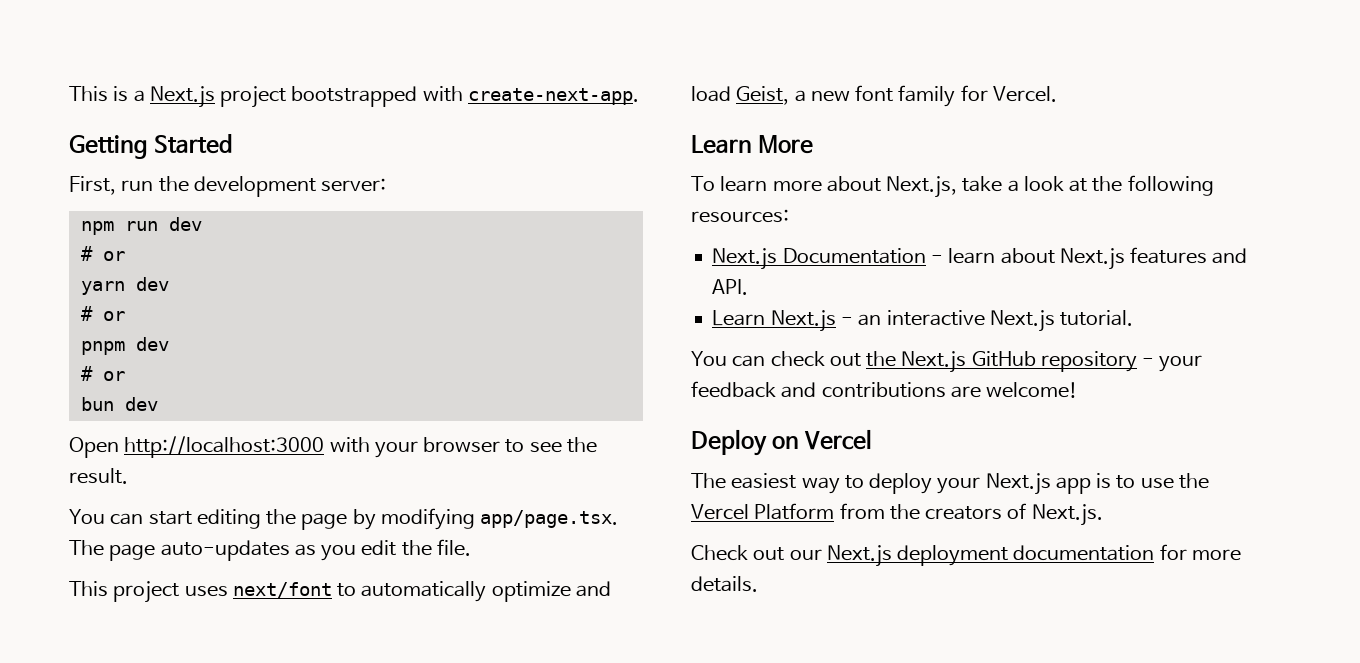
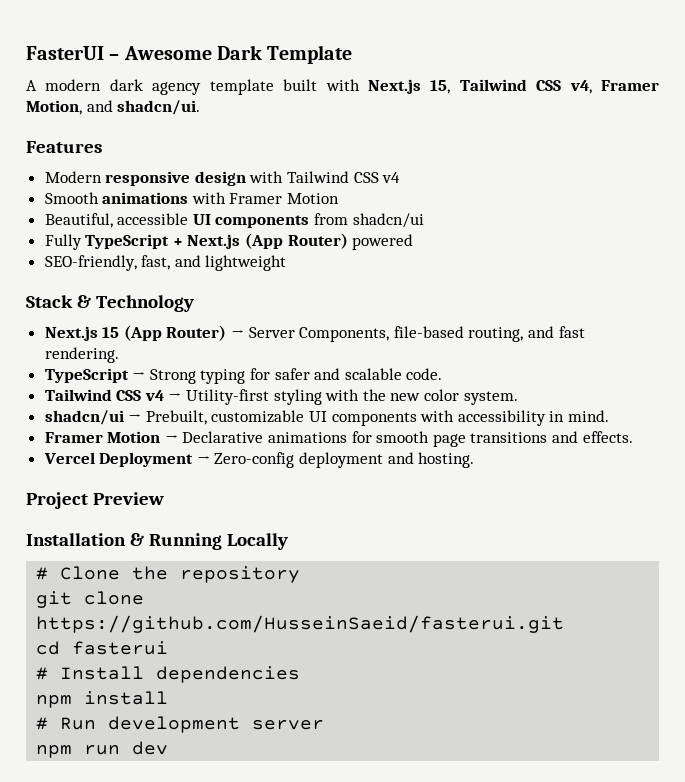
- This is a Next.js project bootstrapped with create-next-app.
- Getting Started
- First, run the development server:
+ FasterUI – Awesome Dark Template
+ A modern dark agency template built with Next.js 15, Tailwind CSS v4, Framer Motion, and shadcn/ui.
+ Features
+ Modern responsive design with Tailwind CSS v4
+ Smooth animations with Framer Motion
+ Beautiful, accessible UI components from shadcn/ui
+ Fully TypeScript + Next.js (App Router) powered
+ SEO-friendly, fast, and lightweight
+ Stack & Technology
+ Next.js 15 (App Router) → Server Components, file-based routing, and fast rendering.
+ TypeScript → Strong typing for safer and scalable code.
+ Tailwind CSS v4 → Utility-first styling with the new color system.
+ shadcn/ui → Prebuilt, customizable UI components with accessibility in mind.
+ Framer Motion → Declarative animations for smooth page transitions and effects.
+ Vercel Deployment → Zero-config deployment and hosting.
+ Project Preview
+ Installation & Running Locally
+ # Clone the repository
+ git clone https://github.com/HusseinSaeid/fasterui.git
+ cd fasterui
+ # Install dependencies
+ npm install
+ # Run development server
  npm run dev
- # or
- yarn dev
- # or
- pnpm dev
- # or
- bun dev
- Open http://localhost:3000 with your browser to see the result.
- You can start editing the page by modifying app/page.tsx. The page auto-updates as you edit the file.
- This project uses next/font to automatically optimize and load Geist, a new font family for Vercel.
- Learn More
- To learn more about Next.js, take a look at the following resources:
- Next.js Documentation - learn about Next.js features and API.
- Learn Next.js - an interactive Next.js tutorial.
- You can check out the Next.js GitHub repository - your feedback and contributions are welcome!
- Deploy on Vercel
- The easiest way to deploy your Next.js app is to use the Vercel Platform from the creators of Next.js.
- Check out our Next.js deployment documentation for more details.

